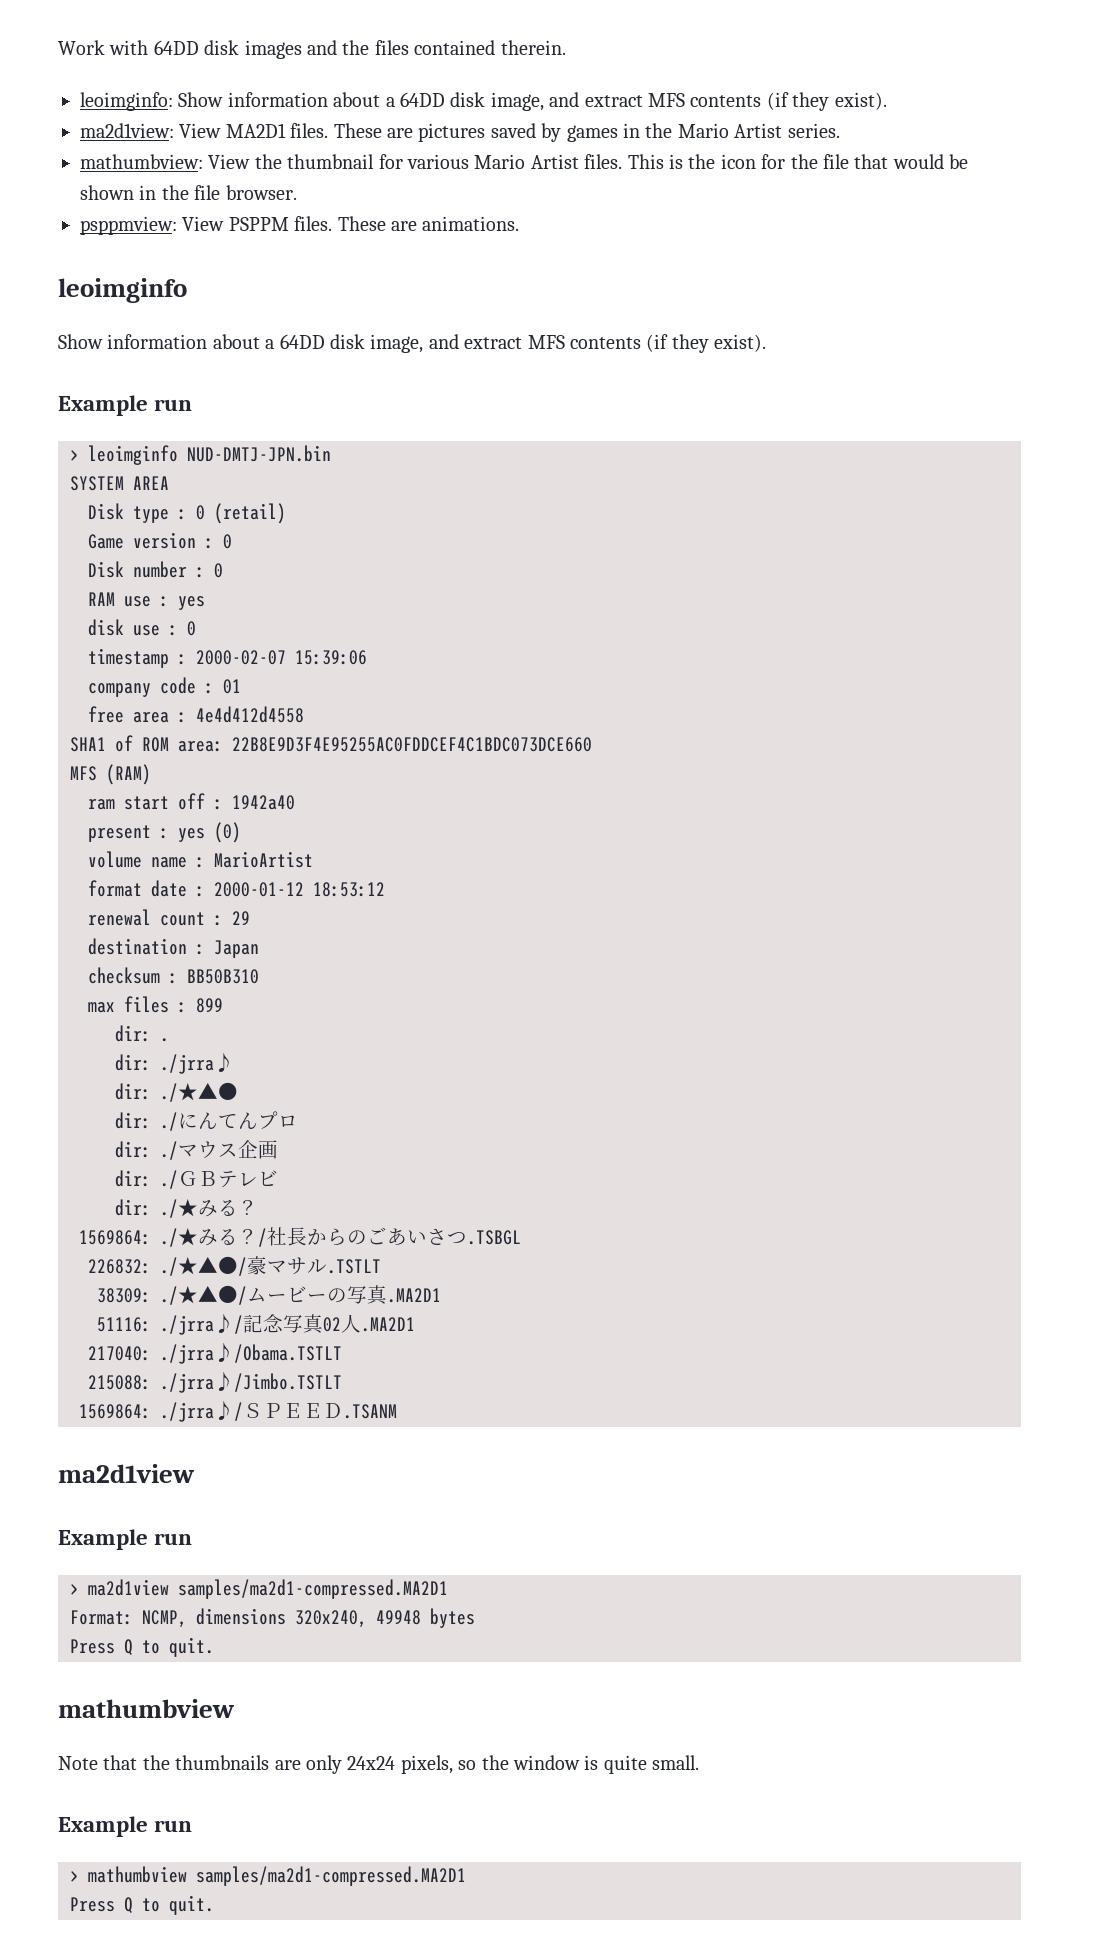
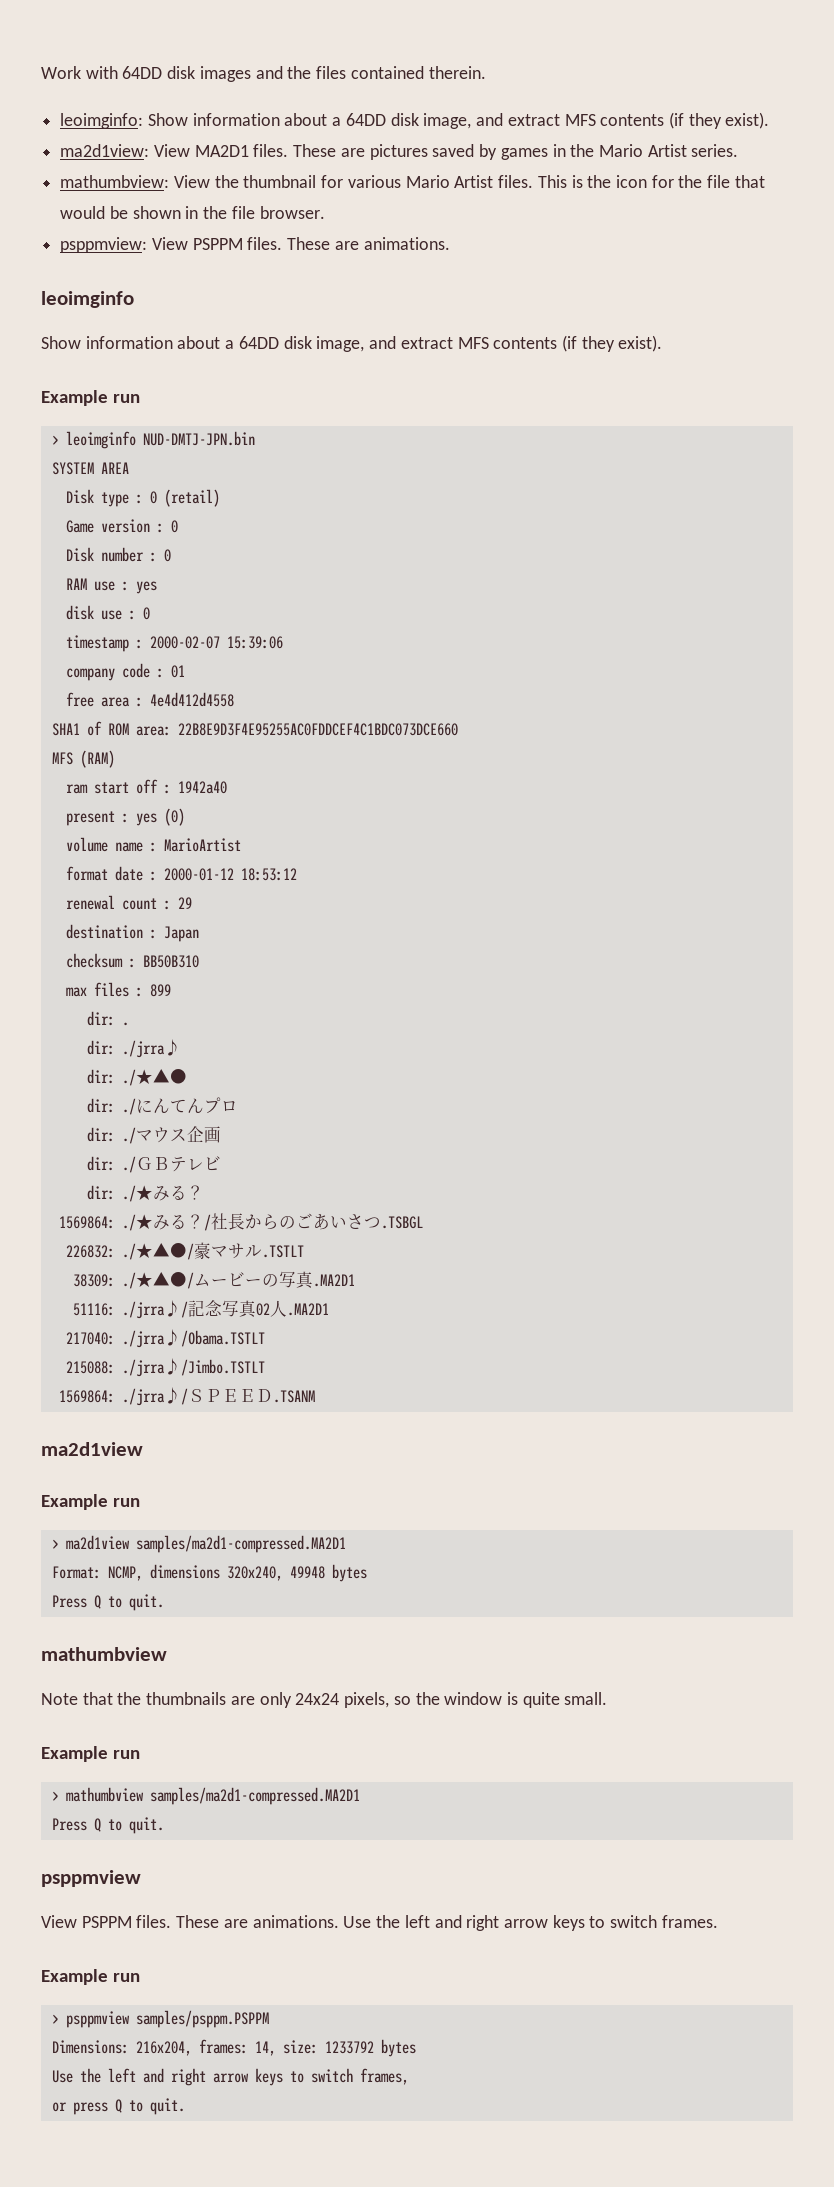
  > mathumbview samples/ma2d1-compressed.MA2D1
  Press Q to quit.
+ psppmview
+ View PSPPM files. These are animations. Use the left and right arrow keys to switch frames.
+ Example run
+ > psppmview samples/psppm.PSPPM
+ Dimensions: 216x204, frames: 14, size: 1233792 bytes
+ Use the left and right arrow keys to switch frames,
+ or press Q to quit.

